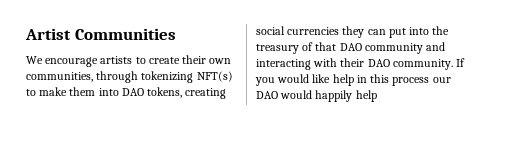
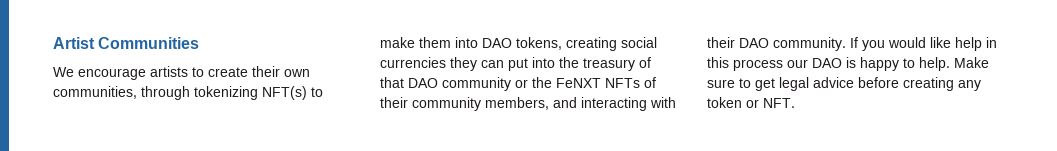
- We encourage artists to create their own communities, through tokenizing NFT(s) to make them into DAO tokens, creating social currencies they can put into the treasury of that DAO community and interacting with their DAO community.
+ We encourage artists to create their own communities, through tokenizing NFT(s) to make them into DAO tokens, creating social currencies they can put into the treasury of that DAO community or the FeNXT NFTs of their community members, and interacting with their DAO community.
- If you would like help in this process our DAO would happily help
+ If you would like help in this process our DAO is happy to help. Make sure to get legal advice before creating any token or NFT.

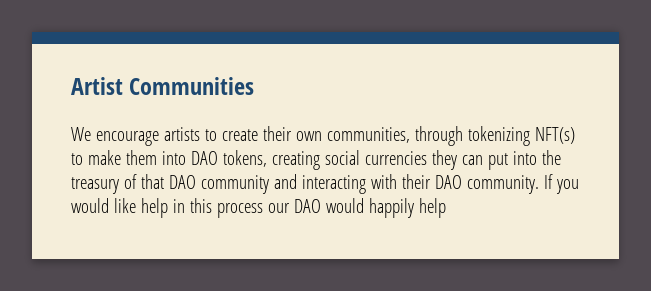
- We encourage artists to create their own communities, through tokenizing NFT(s) to make them into DAO tokens, creating social currencies they can put into the treasury of that DAO community or the FeNXT NFTs of their community members, and interacting with their DAO community.
+ We encourage artists to create their own communities, through tokenizing NFT(s) to make them into DAO tokens, creating social currencies they can put into the treasury of that DAO community and interacting with their DAO community.
- If you would like help in this process our DAO is happy to help. Make sure to get legal advice before creating any token or NFT.
+ If you would like help in this process our DAO would happily help

